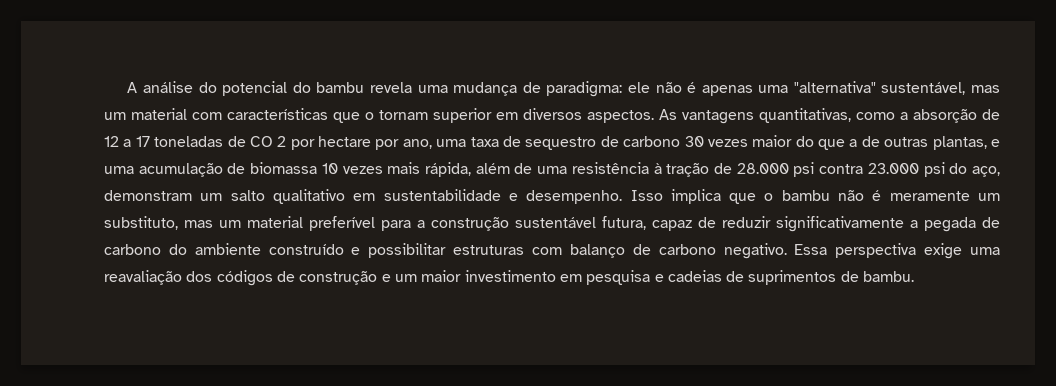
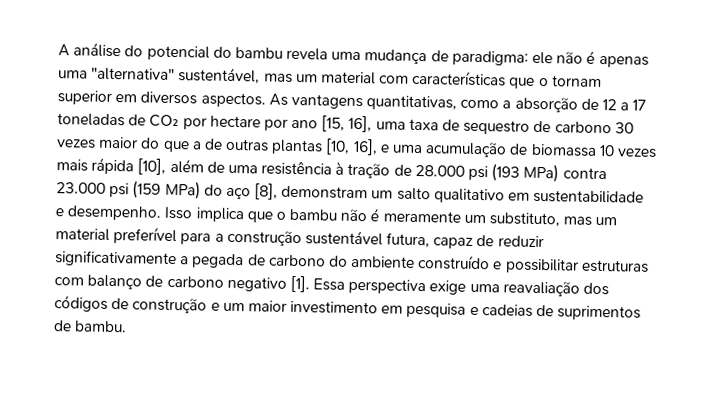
- As vantagens quantitativas, como a absorção de 12 a 17 toneladas de CO 2 por hectare por ano, uma taxa de sequestro de carbono 30 vezes maior do que a de outras plantas, e uma acumulação de biomassa 10 vezes mais rápida, além de uma resistência à tração de 28.000 psi contra 23.000 psi do aço, demonstram um salto qualitativo em sustentabilidade e desempenho.
+ As vantagens quantitativas, como a absorção de 12 a 17 toneladas de CO₂ por hectare por ano [15, 16], uma taxa de sequestro de carbono 30 vezes maior do que a de outras plantas [10, 16], e uma acumulação de biomassa 10 vezes mais rápida [10], além de uma resistência à tração de 28.000 psi (193 MPa) contra 23.000 psi (159 MPa) do aço [8], demonstram um salto qualitativo em sustentabilidade e desempenho.
- Isso implica que o bambu não é meramente um substituto, mas um material preferível para a construção sustentável futura, capaz de reduzir significativamente a pegada de carbono do ambiente construído e possibilitar estruturas com balanço de carbono negativo.
+ Isso implica que o bambu não é meramente um substituto, mas um material preferível para a construção sustentável futura, capaz de reduzir significativamente a pegada de carbono do ambiente construído e possibilitar estruturas com balanço de carbono negativo [1].

